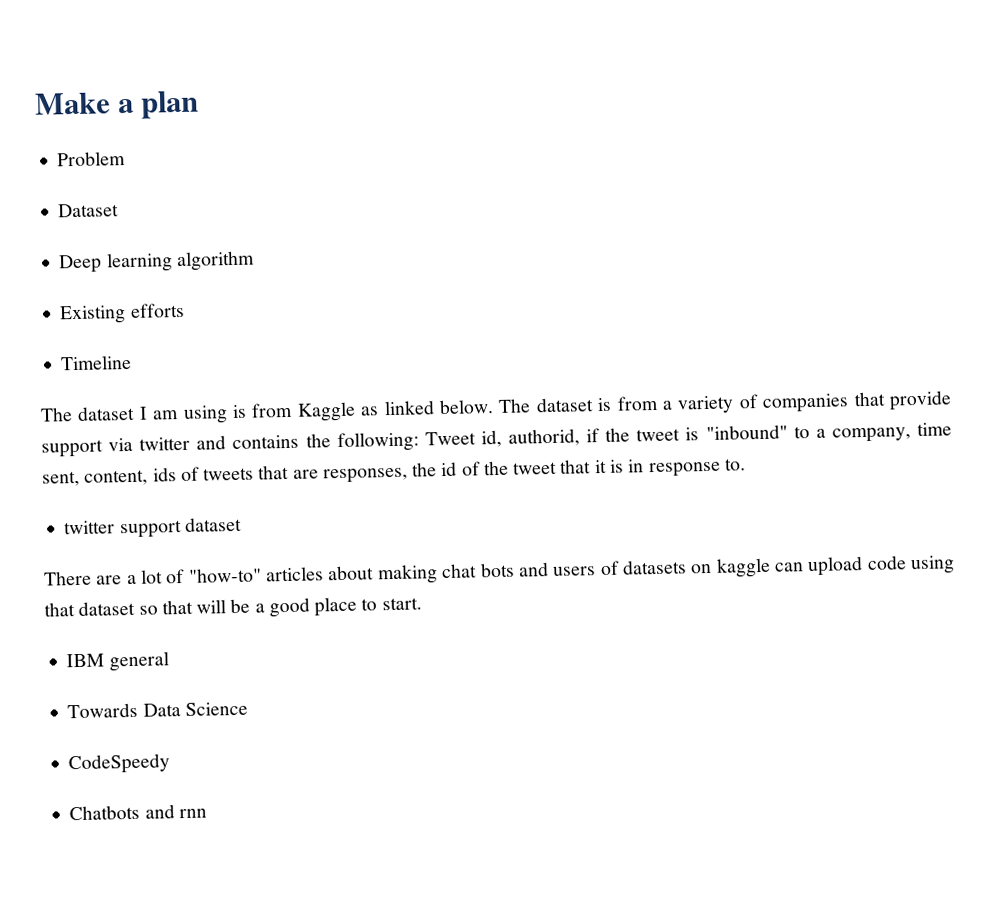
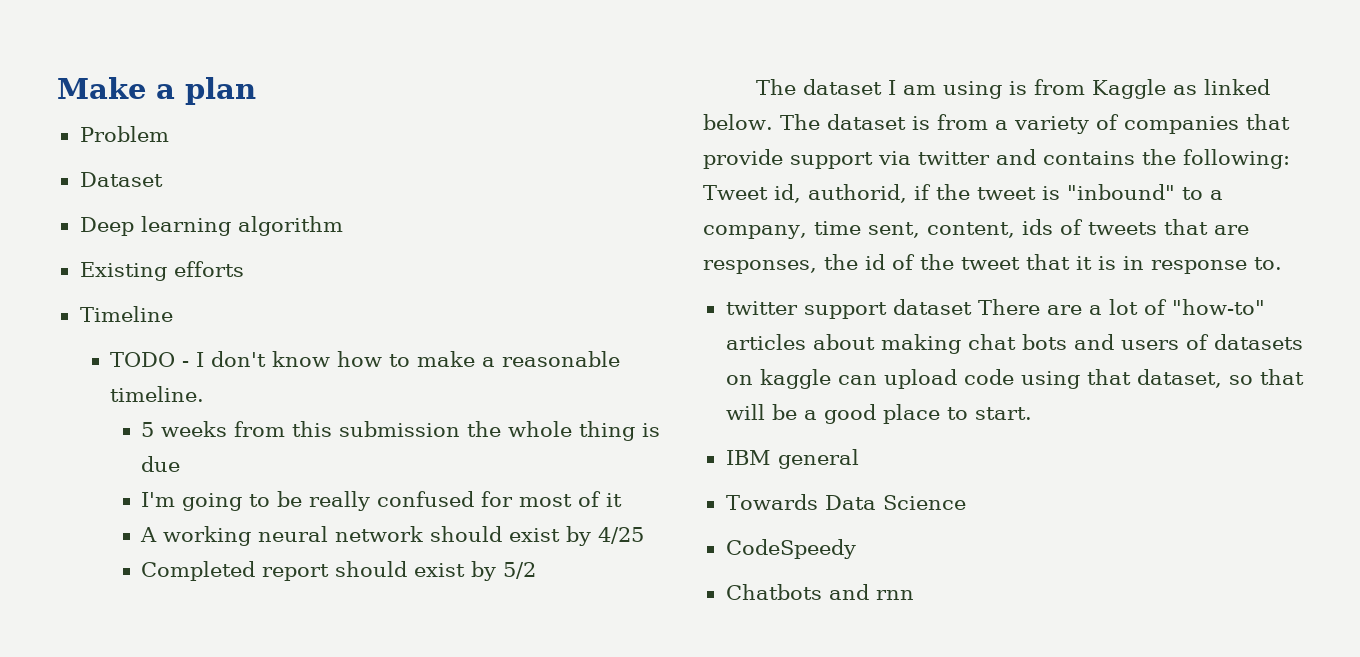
+ TODO - I don't know how to make a reasonable timeline.
+ 5 weeks from this submission the whole thing is due
+ I'm going to be really confused for most of it
+ A working neural network should exist by 4/25
+ Completed report should exist by 5/2
- twitter support dataset
- There are a lot of "how-to" articles about making chat bots and users of datasets on kaggle can upload code using that dataset so that will be a good place to start.
+ twitter support dataset There are a lot of "how-to" articles about making chat bots and users of datasets on kaggle can upload code using that dataset, so that will be a good place to start.

